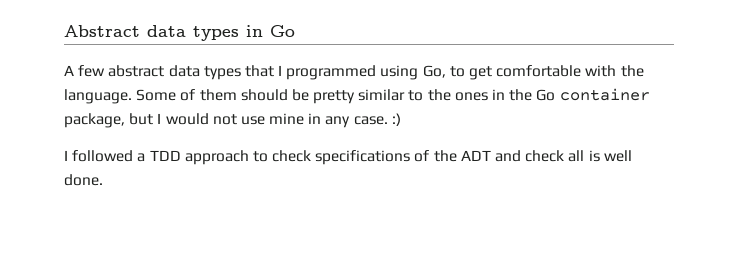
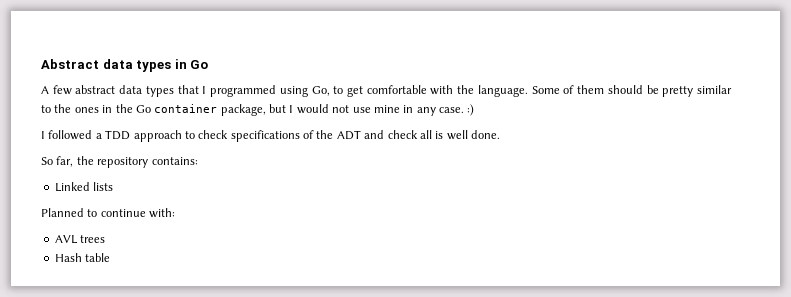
+ So far, the repository contains:
+ Linked lists
+ Planned to continue with:
+ AVL trees
+ Hash table

